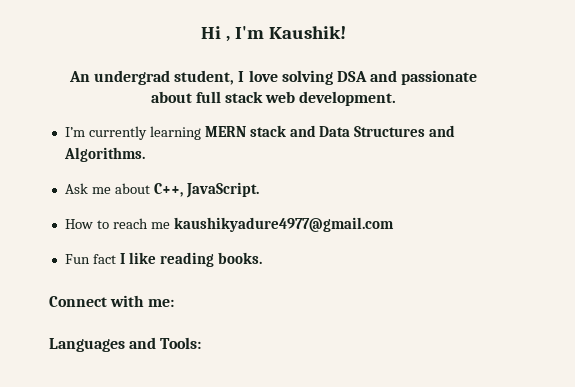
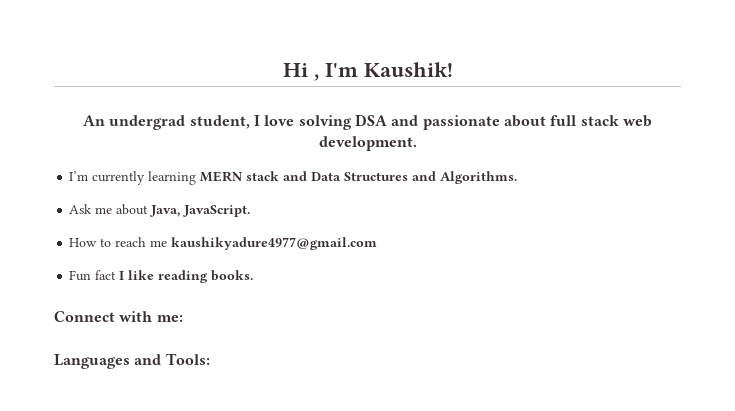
- Ask me about C++, JavaScript.
+ Ask me about Java, JavaScript.

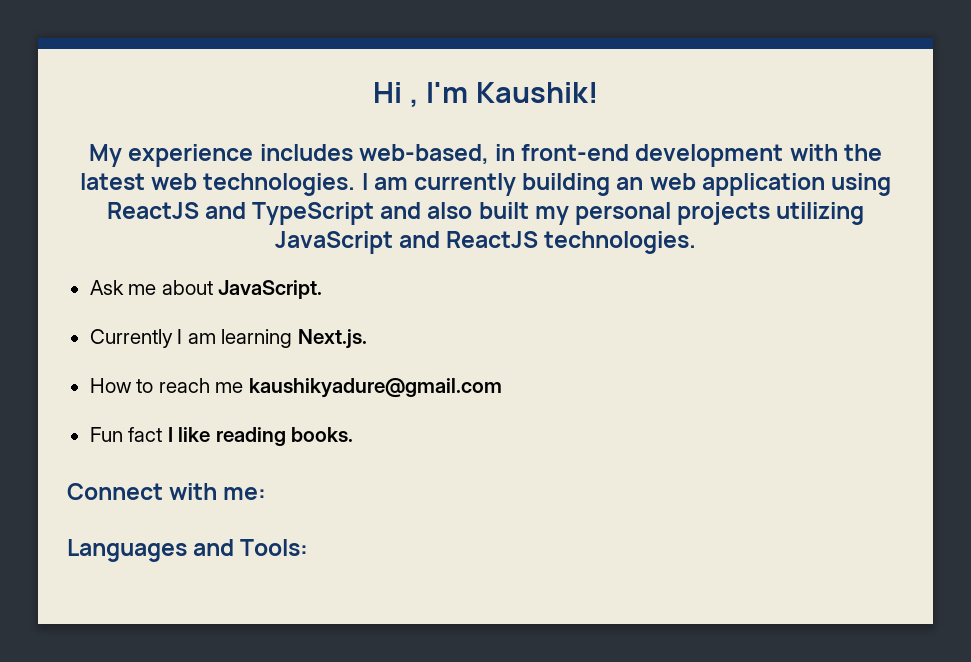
- An undergrad student, I love solving DSA and passionate about full stack web development.
- I’m currently learning MERN stack and Data Structures and Algorithms.
+ My experience includes web-based, in front-end development with the latest web technologies. I am currently building an web application using ReactJS and TypeScript and also built my personal projects utilizing JavaScript and ReactJS technologies.
- Ask me about Java, JavaScript.
+ Ask me about JavaScript.
+ Currently I am learning Next.js.
- How to reach me kaushikyadure4977@gmail.com
+ How to reach me kaushikyadure@gmail.com

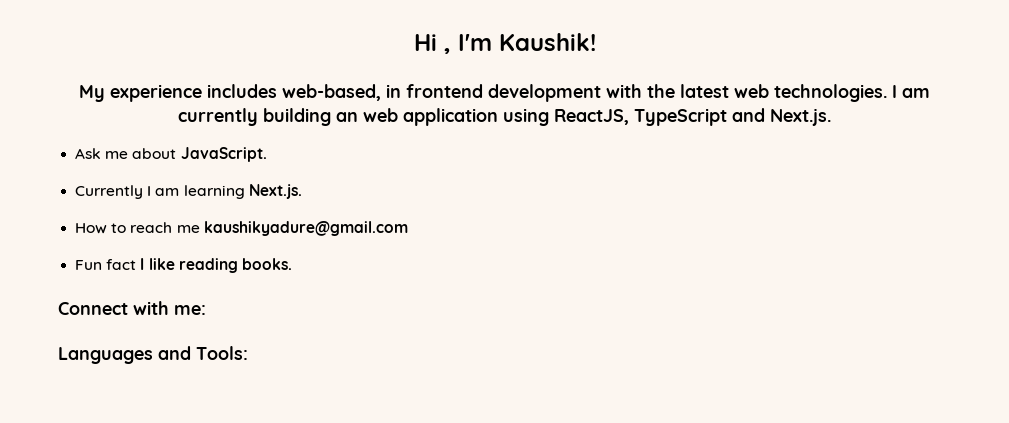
- My experience includes web-based, in front-end development with the latest web technologies.
+ My experience includes web-based, in frontend development with the latest web technologies.
- I am currently building an web application using ReactJS and TypeScript and also built my personal projects utilizing JavaScript and ReactJS technologies.
+ I am currently building an web application using ReactJS, TypeScript and Next.js.

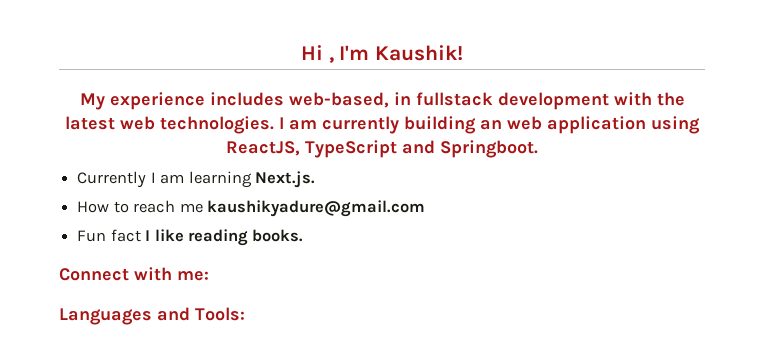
- My experience includes web-based, in frontend development with the latest web technologies.
+ My experience includes web-based, in fullstack development with the latest web technologies.
- I am currently building an web application using ReactJS, TypeScript and Next.js.
- Ask me about JavaScript.
+ I am currently building an web application using ReactJS, TypeScript and Springboot.

